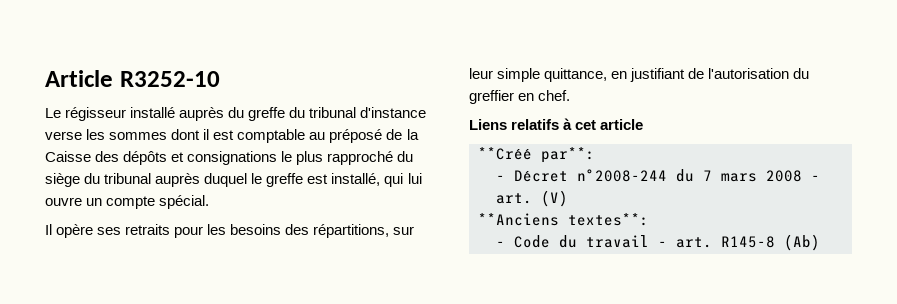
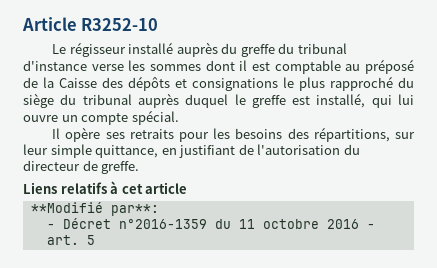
- Il opère ses retraits pour les besoins des répartitions, sur leur simple quittance, en justifiant de l'autorisation du greffier en chef.
+ Il opère ses retraits pour les besoins des répartitions, sur leur simple quittance, en justifiant de l'autorisation du directeur de greffe.
- **Créé par**:
+ **Modifié par**:
- - Décret n°2008-244 du 7 mars 2008 - art. (V)
- **Anciens textes**:
- - Code du travail - art. R145-8 (Ab)
+ - Décret n°2016-1359 du 11 octobre 2016 - art. 5

